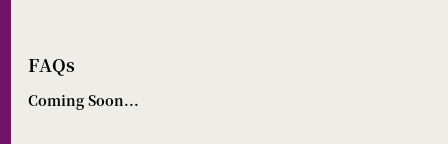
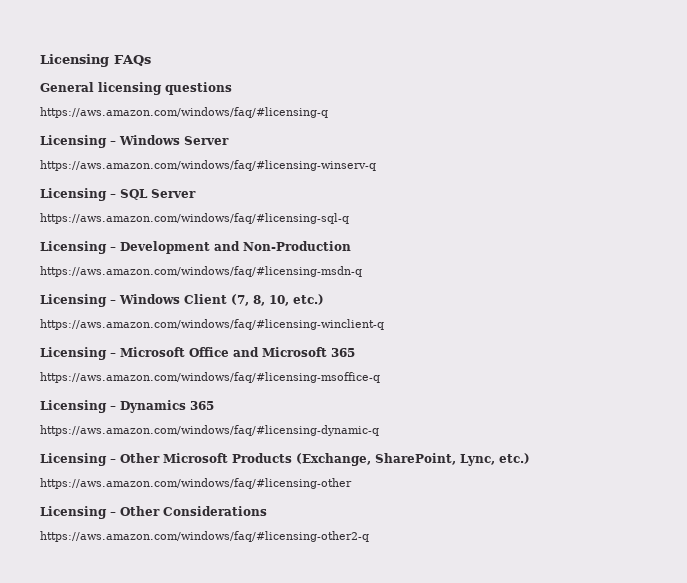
- FAQs
+ Licensing FAQs
- Coming Soon...
+ General licensing questions
+ https://aws.amazon.com/windows/faq/#licensing-q
+ Licensing – Windows Server
+ https://aws.amazon.com/windows/faq/#licensing-winserv-q
+ Licensing – SQL Server
+ https://aws.amazon.com/windows/faq/#licensing-sql-q
+ Licensing – Development and Non-Production
+ https://aws.amazon.com/windows/faq/#licensing-msdn-q
+ Licensing – Windows Client (7, 8, 10, etc.)
+ https://aws.amazon.com/windows/faq/#licensing-winclient-q
+ Licensing – Microsoft Office and Microsoft 365
+ https://aws.amazon.com/windows/faq/#licensing-msoffice-q
+ Licensing – Dynamics 365
+ https://aws.amazon.com/windows/faq/#licensing-dynamic-q
+ Licensing – Other Microsoft Products (Exchange, SharePoint, Lync, etc.)
+ https://aws.amazon.com/windows/faq/#licensing-other
+ Licensing – Other Considerations
+ https://aws.amazon.com/windows/faq/#licensing-other2-q

